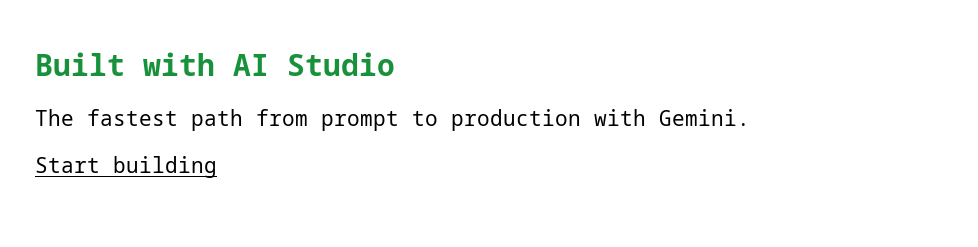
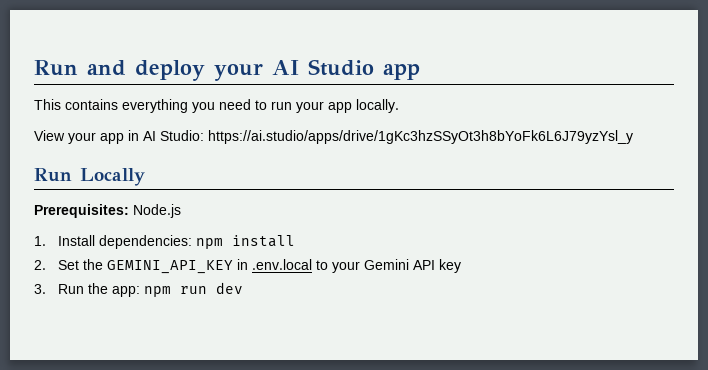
- Built with AI Studio
- The fastest path from prompt to production with Gemini.
- Start building
+ Run and deploy your AI Studio app
+ This contains everything you need to run your app locally.
+ View your app in AI Studio: https://ai.studio/apps/drive/1gKc3hzSSyOt3h8bYoFk6L6J79yzYsl_y
+ Run Locally
+ Prerequisites: Node.js
+ 1. Install dependencies: npm install
+ 2. Set the GEMINI_API_KEY in .env.local to your Gemini API key
+ 3. Run the app: npm run dev

